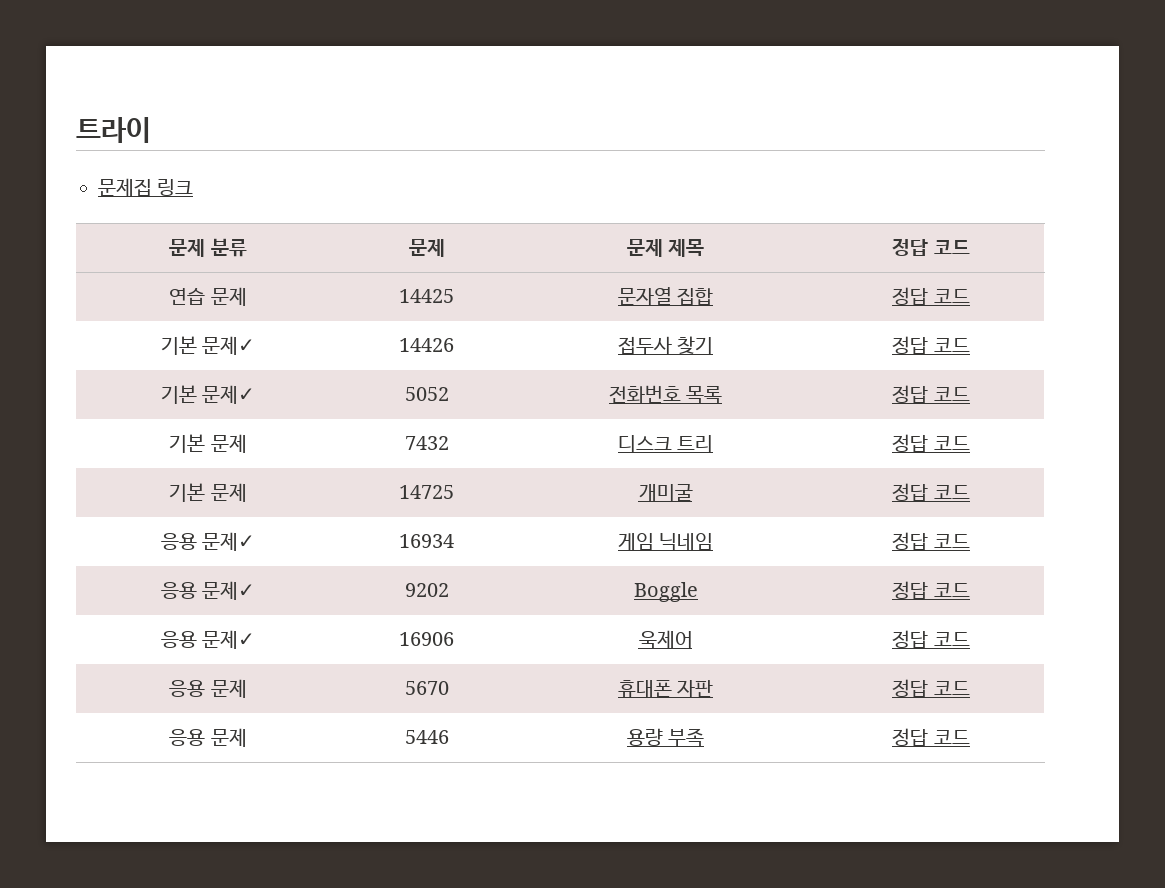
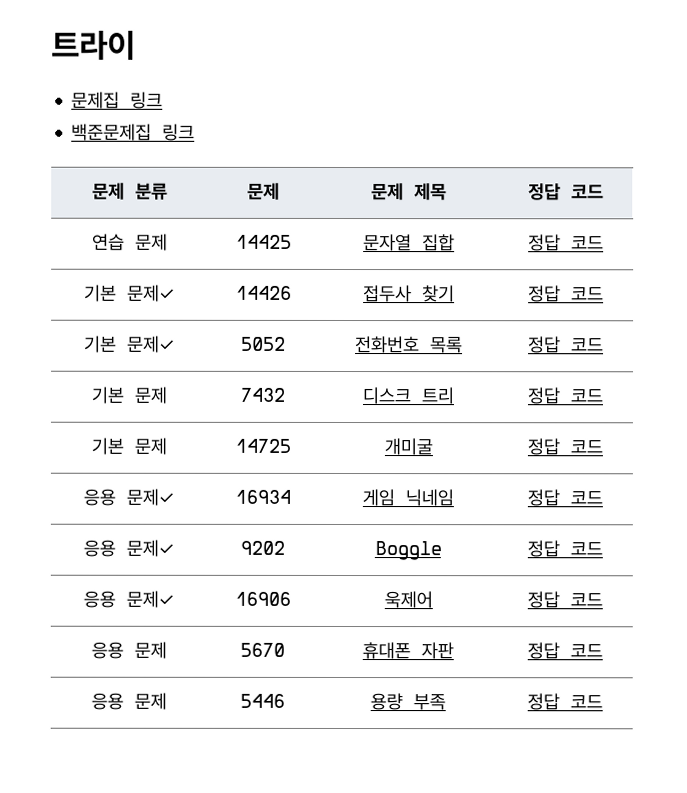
+ 백준문제집 링크

